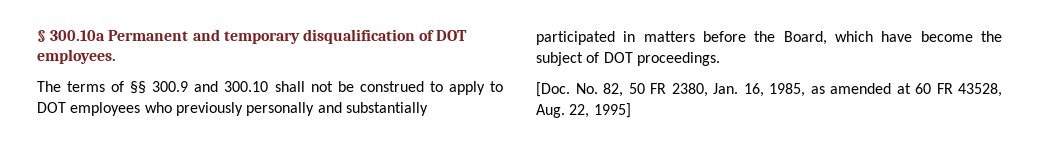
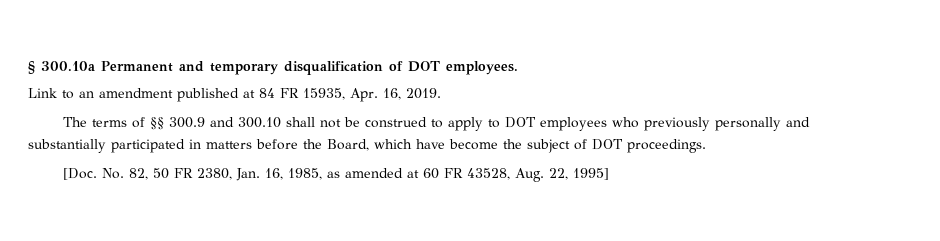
+ Link to an amendment published at 84 FR 15935, Apr. 16, 2019.

